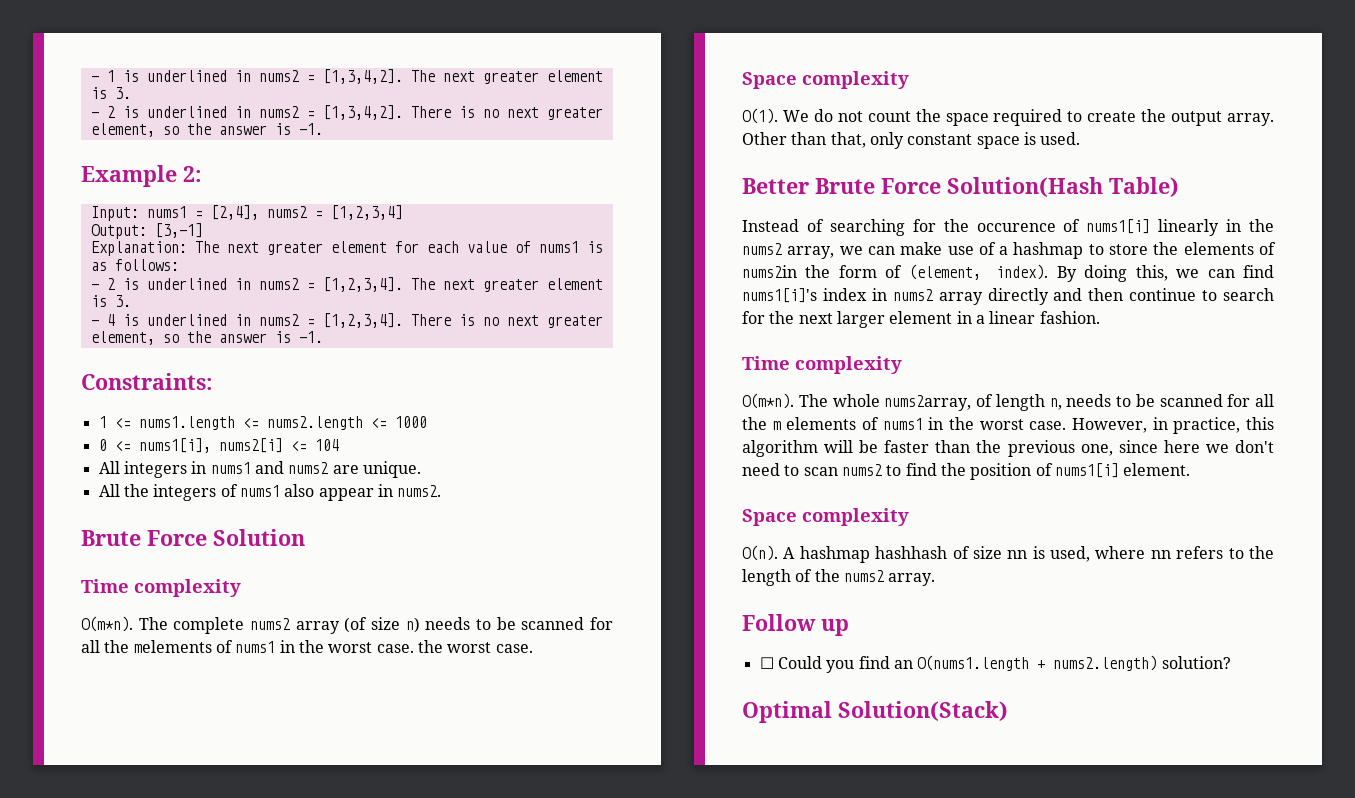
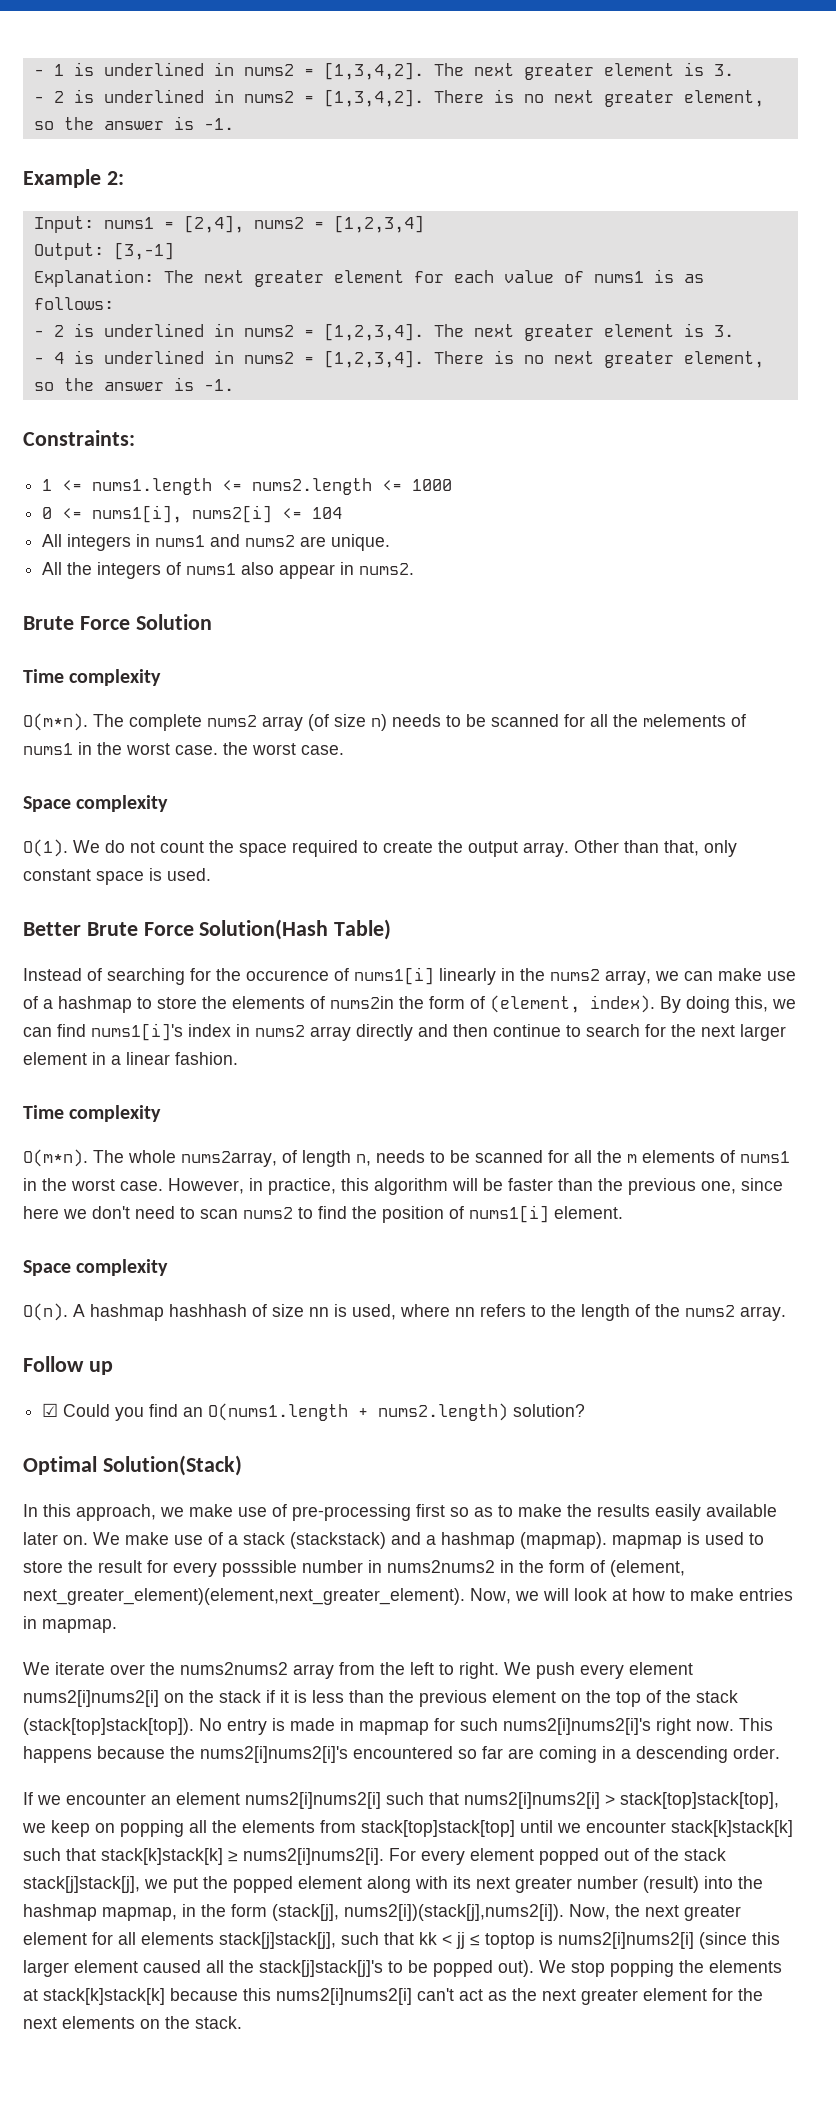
- ☐ Could you find an O(nums1.length + nums2.length) solution?
+ ☑ Could you find an O(nums1.length + nums2.length) solution?
+ In this approach, we make use of pre-processing first so as to make the results easily available later on. We make use of a stack (stackstack) and a hashmap (mapmap). mapmap is used to store the result for every posssible number in nums2nums2 in the form of (element, next_greater_element)(element,next_greater_element). Now, we will look at how to make entries in mapmap.
+ We iterate over the nums2nums2 array from the left to right. We push every element nums2[i]nums2[i] on the stack if it is less than the previous element on the top of the stack (stack[top]stack[top]). No entry is made in mapmap for such nums2[i]nums2[i]'s right now. This happens because the nums2[i]nums2[i]'s encountered so far are coming in a descending order.
+ If we encounter an element nums2[i]nums2[i] such that nums2[i]nums2[i] > stack[top]stack[top], we keep on popping all the elements from stack[top]stack[top] until we encounter stack[k]stack[k] such that stack[k]stack[k] ≥ nums2[i]nums2[i]. For every element popped out of the stack stack[j]stack[j], we put the popped element along with its next greater number (result) into the hashmap mapmap, in the form (stack[j], nums2[i])(stack[j],nums2[i]). Now, the next greater element for all elements stack[j]stack[j], such that kk < jj ≤ toptop is nums2[i]nums2[i] (since this larger element caused all the stack[j]stack[j]'s to be popped out). We stop popping the elements at stack[k]stack[k] because this nums2[i]nums2[i] can't act as the next greater element for the next elements on the stack.

